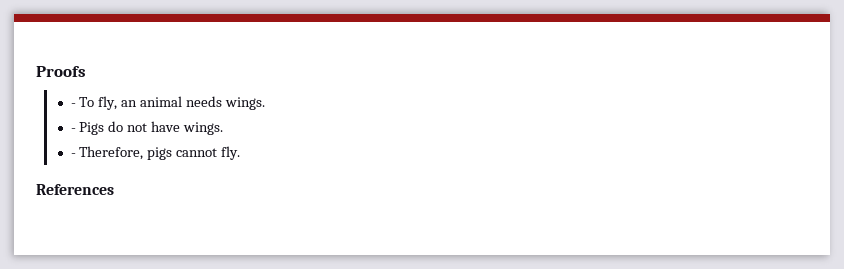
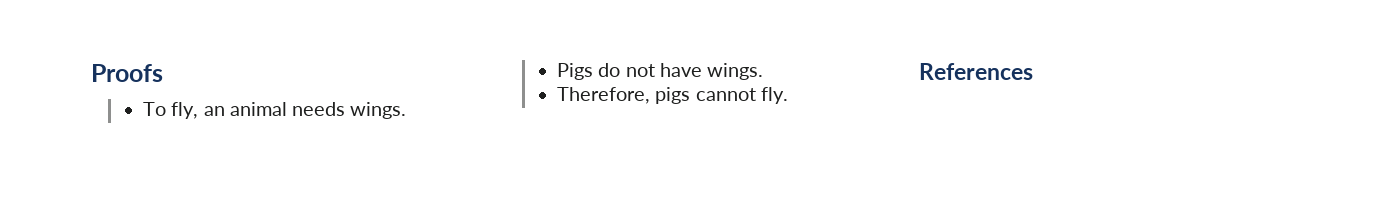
- - To fly, an animal needs wings.
+ To fly, an animal needs wings.
- - Pigs do not have wings.
+ Pigs do not have wings.
- - Therefore, pigs cannot fly.
+ Therefore, pigs cannot fly.

